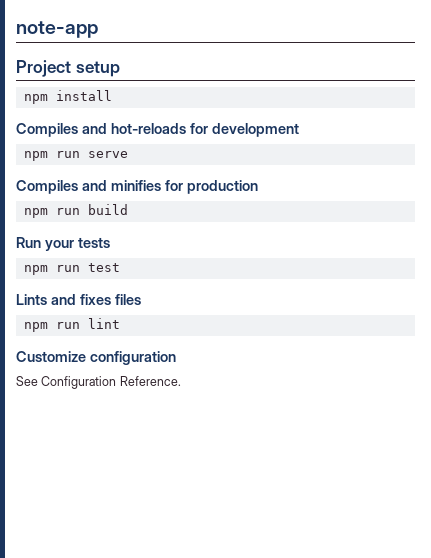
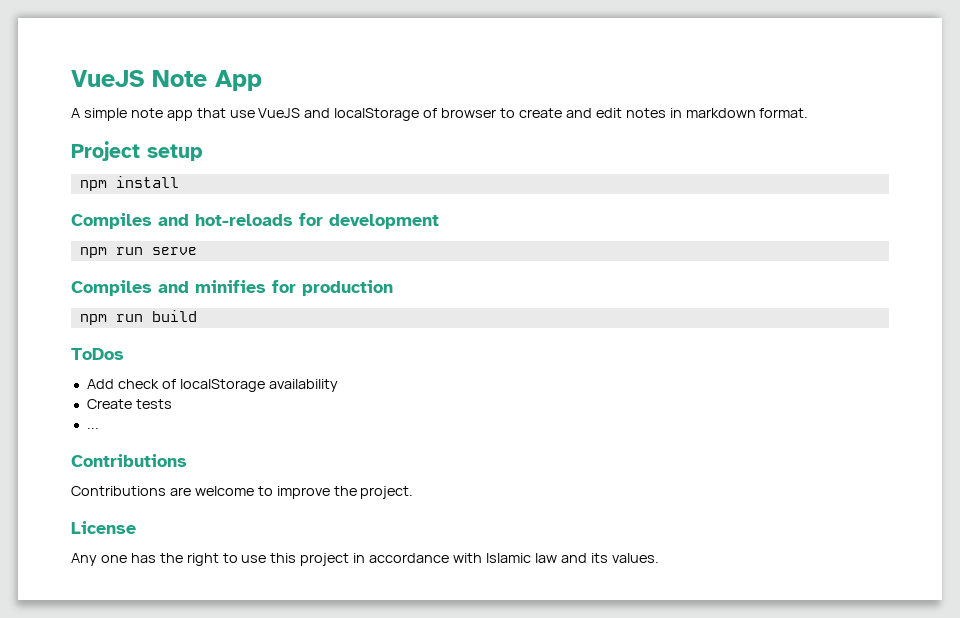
- note-app
+ VueJS Note App
+ A simple note app that use VueJS and localStorage of browser to create and edit notes in markdown format.
- Run your tests
- npm run test
- Lints and fixes files
- npm run lint
- Customize configuration
- See Configuration Reference.
+ ToDos
+ Add check of localStorage availability
+ Create tests
+ ...
+ Contributions
+ Contributions are welcome to improve the project.
+ License
+ Any one has the right to use this project in accordance with Islamic law and its values.

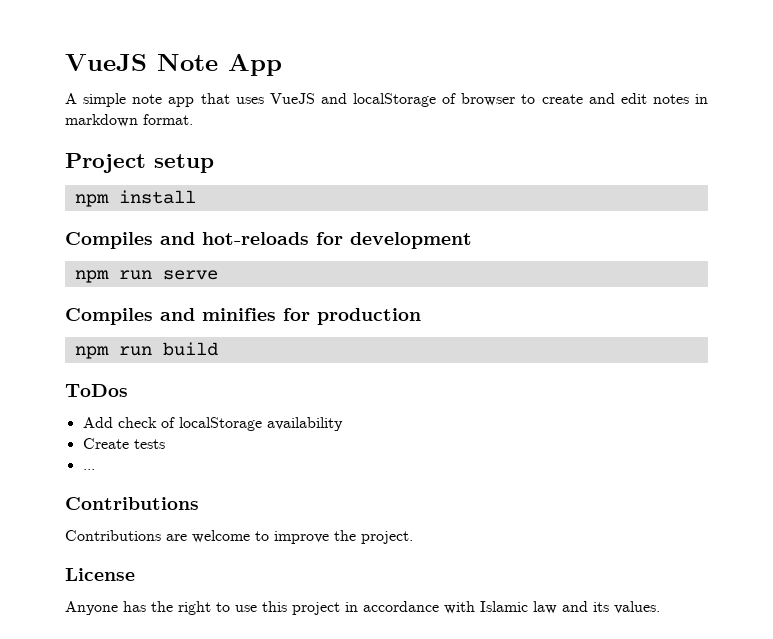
- A simple note app that use VueJS and localStorage of browser to create and edit notes in markdown format.
+ A simple note app that uses VueJS and localStorage of browser to create and edit notes in markdown format.
- Any one has the right to use this project in accordance with Islamic law and its values.
+ Anyone has the right to use this project in accordance with Islamic law and its values.

